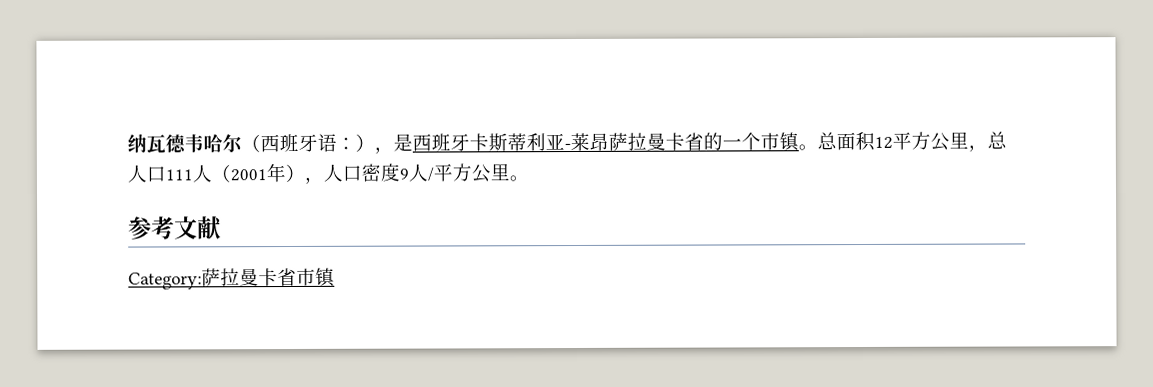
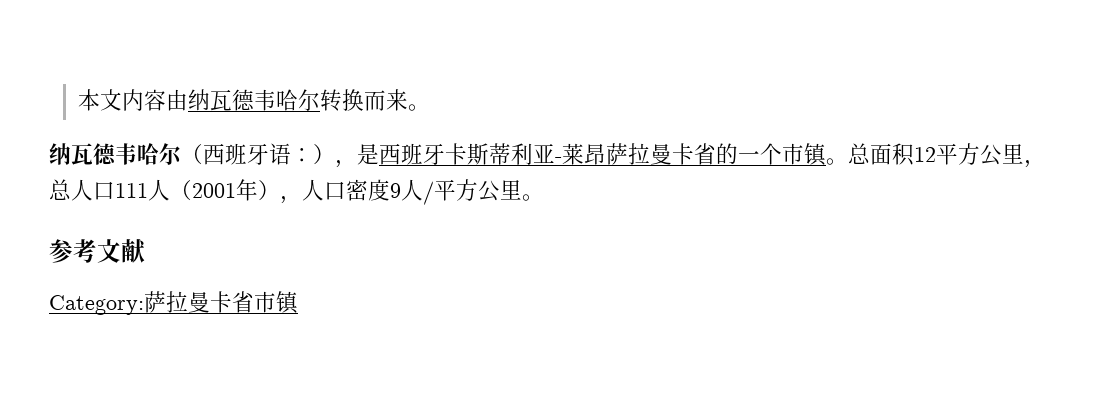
+ 本文内容由纳瓦德韦哈尔转换而来。

